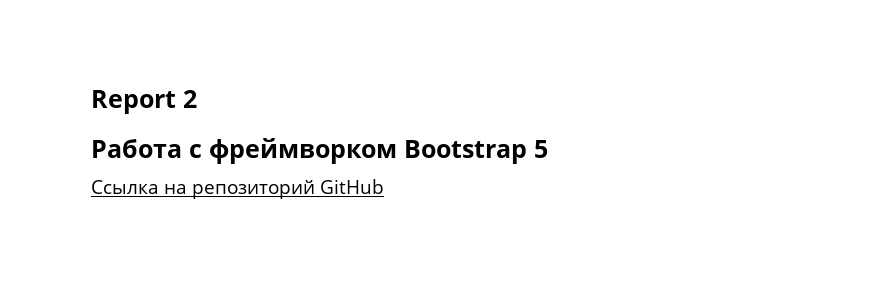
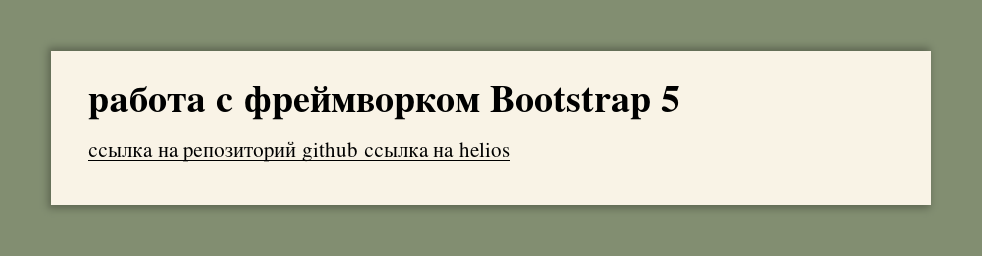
- Report 2
- Работа с фреймворком Bootstrap 5
+ работа с фреймворком Bootstrap 5
- Ссылка на репозиторий GitHub
+ ссылка на репозиторий github ссылка на helios

